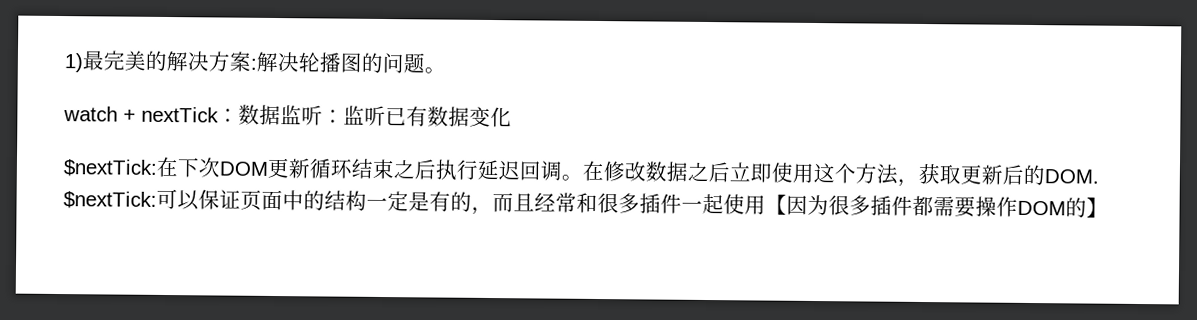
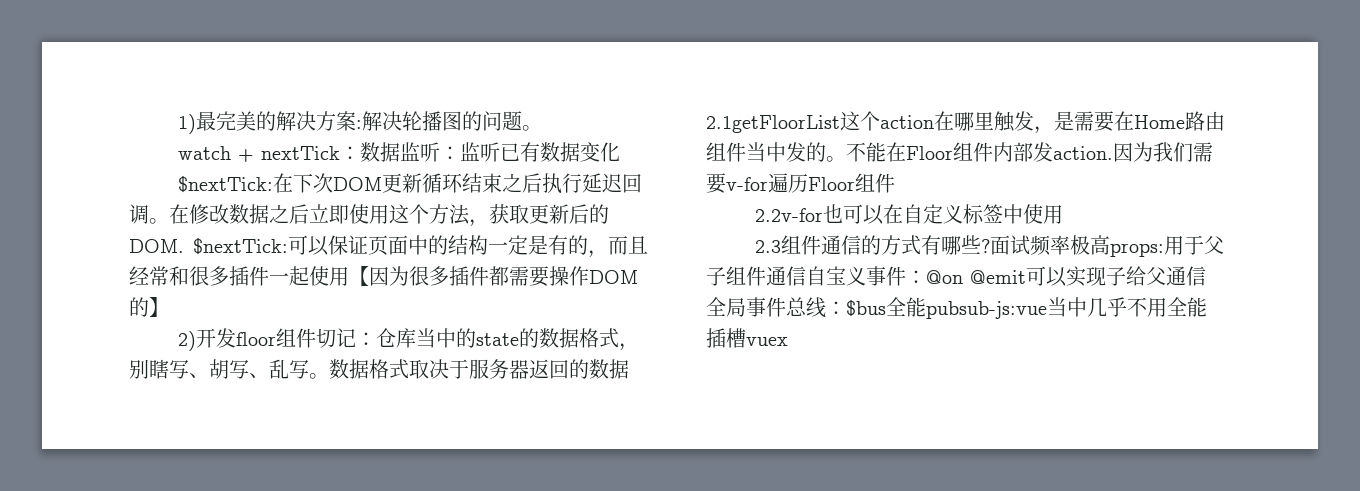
+ 2)开发floor组件切记：仓库当中的state的数据格式，别瞎写、胡写、乱写。数据格式取决于服务器返回的数据2.1getFloorList这个action在哪里触发，是需要在Home路由组件当中发的。不能在Floor组件内部发action.因为我们需要v-for遍历Floor组件
+ 2.2v-for也可以在自定义标签中使用
+ 2.3组件通信的方式有哪些?面试频率极高props:用于父子组件通信自宝义事件：@on @emit可以实现子给父通信全局事件总线：$bus全能pubsub-js:vue当中几乎不用全能插槽vuex

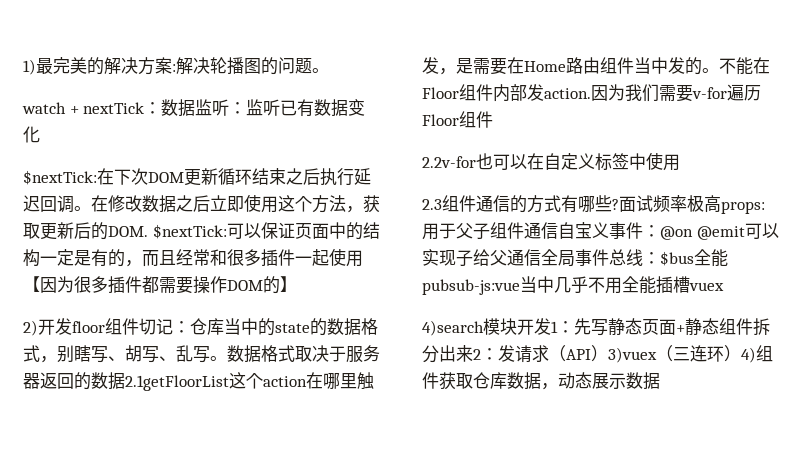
+ 4)search模块开发1：先写静态页面+静态组件拆分出来2：发请求（API）3)vuex（三连环）4)组件获取仓库数据，动态展示数据

